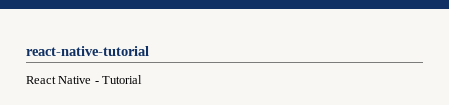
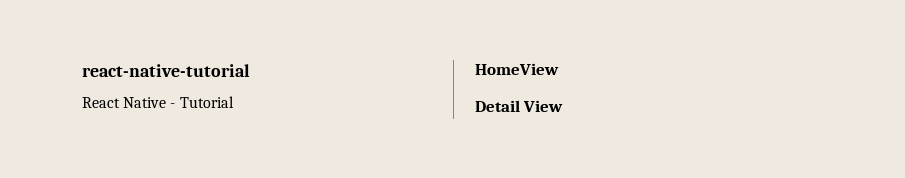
+ HomeView
+ Detail View

